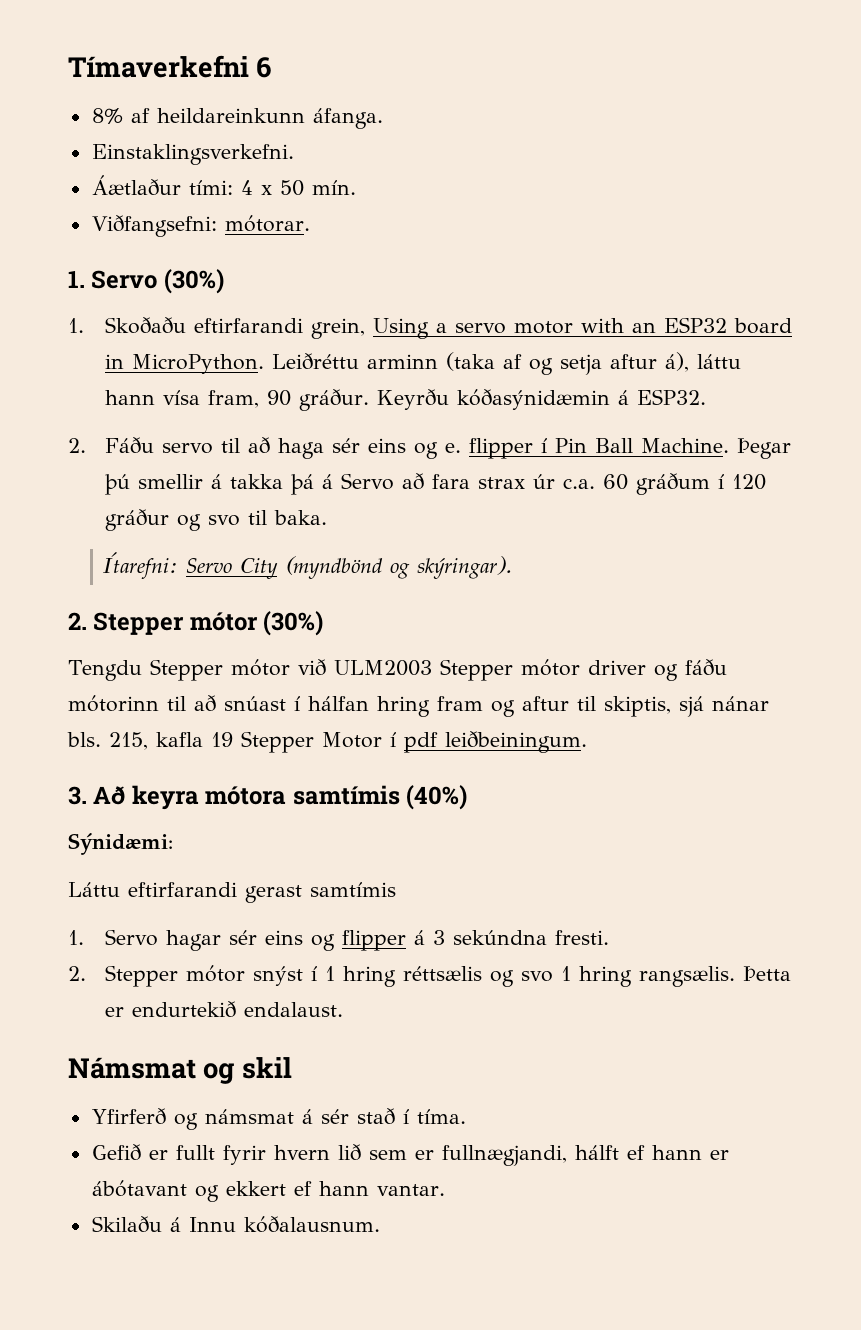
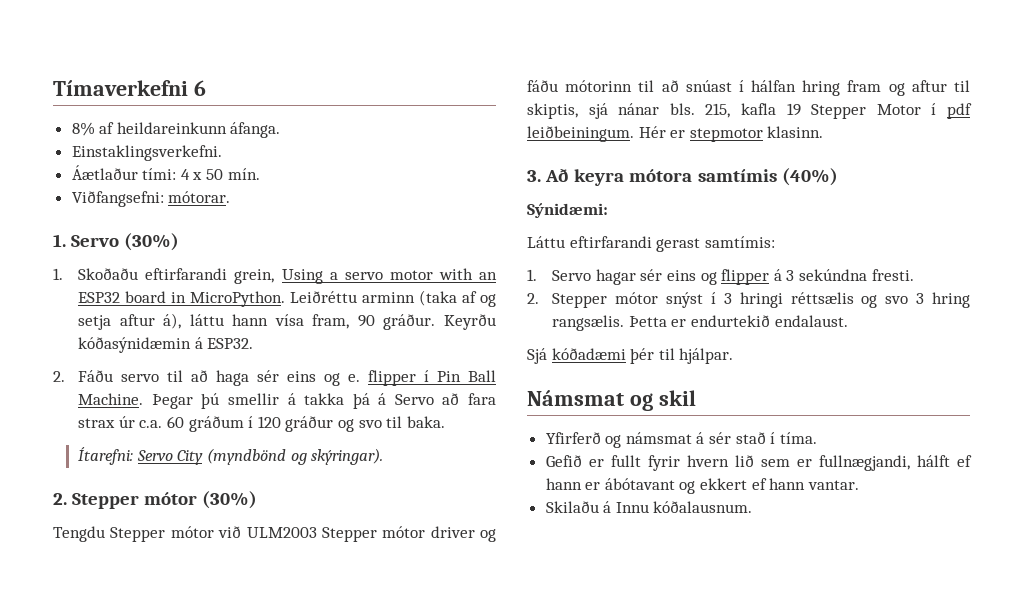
+ Hér er stepmotor klasinn.
- Láttu eftirfarandi gerast samtímis
+ Láttu eftirfarandi gerast samtímis:
- 2. Stepper mótor snýst í 1 hring réttsælis og svo 1 hring rangsælis.
+ 2. Stepper mótor snýst í 3 hringi réttsælis og svo 3 hring rangsælis.
+ Sjá kóðadæmi þér til hjálpar.

